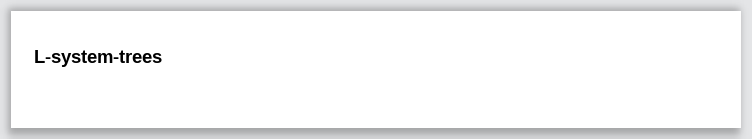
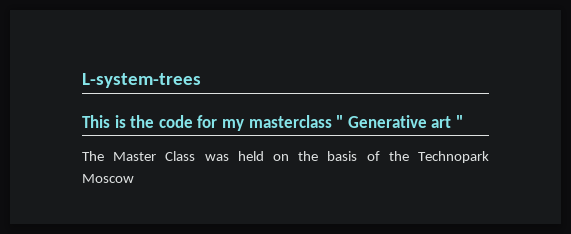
+ This is the code for my masterclass " Generative art "
+ The Master Class was held on the basis of the Technopark Moscow

